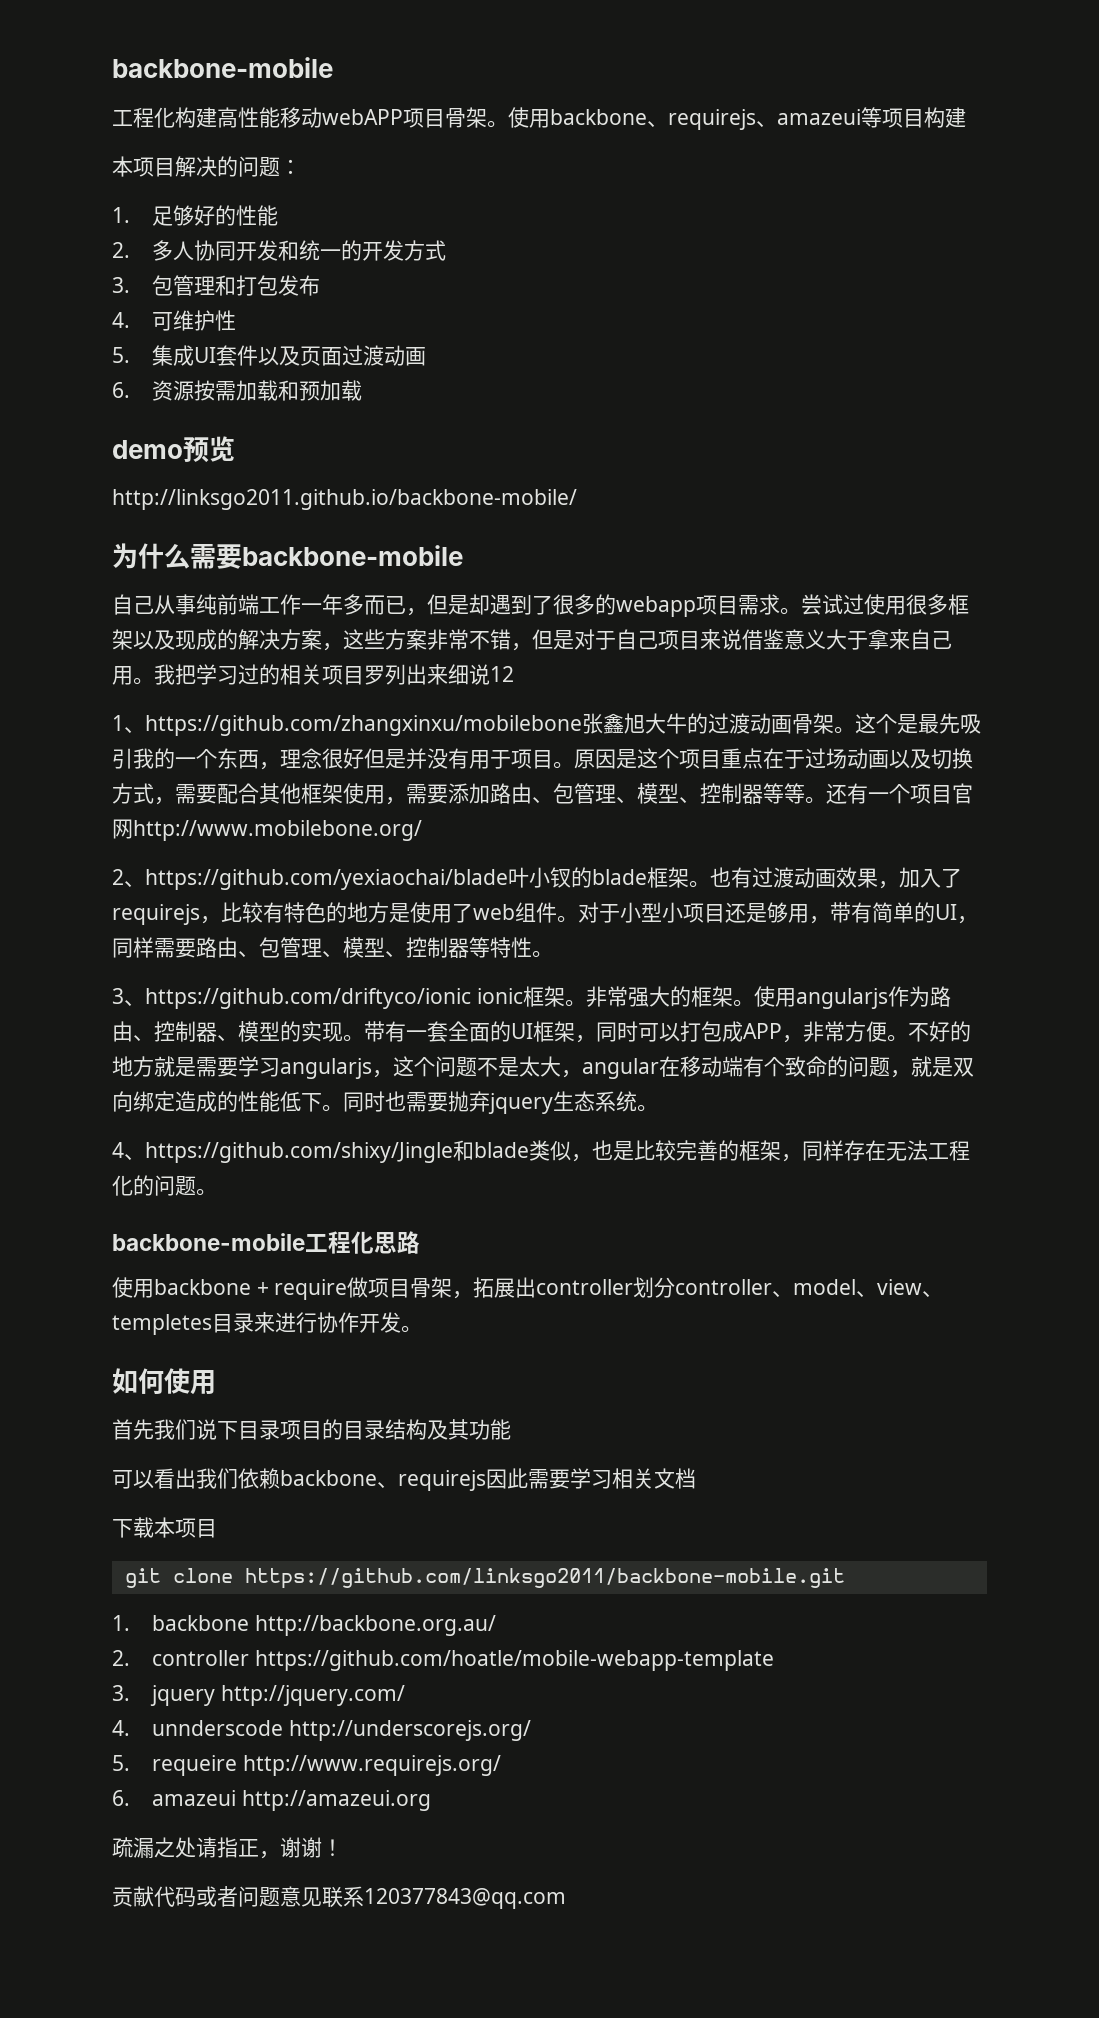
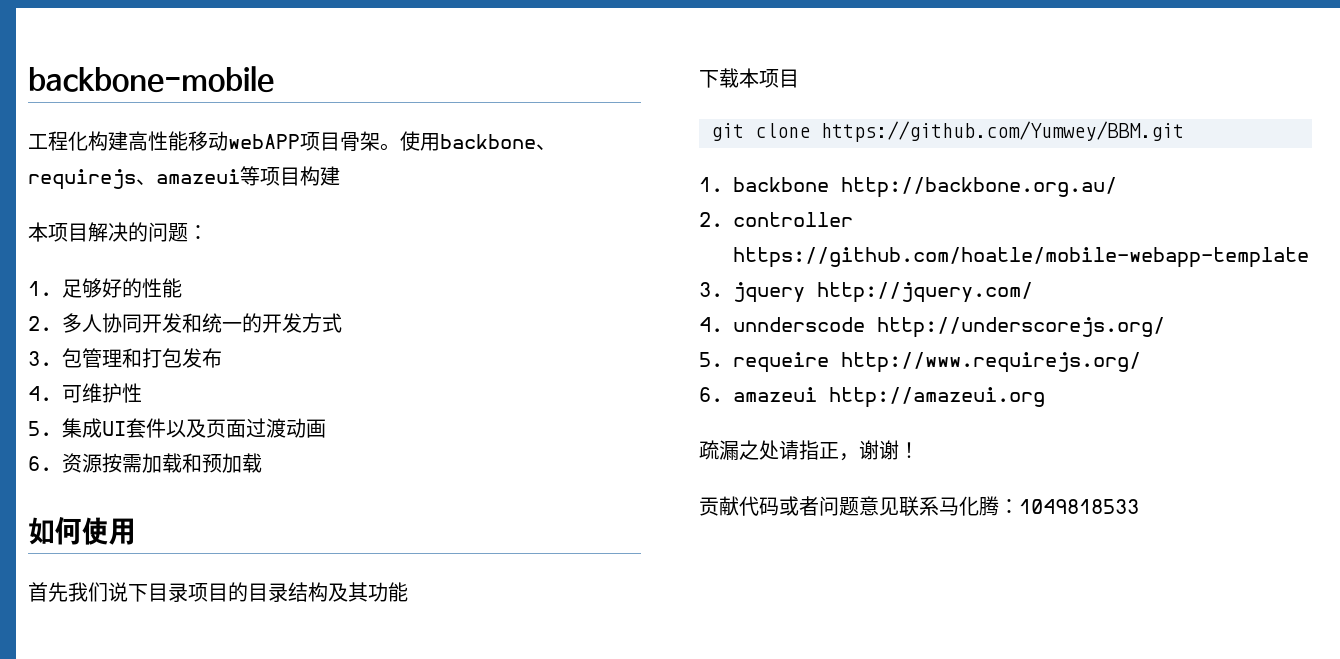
- demo预览
- http://linksgo2011.github.io/backbone-mobile/
- 为什么需要backbone-mobile
- 自己从事纯前端工作一年多而已，但是却遇到了很多的webapp项目需求。尝试过使用很多框架以及现成的解决方案，这些方案非常不错，但是对于自己项目来说借鉴意义大于拿来自己用。我把学习过的相关项目罗列出来细说12
- 1、https://github.com/zhangxinxu/mobilebone张鑫旭大牛的过渡动画骨架。这个是最先吸引我的一个东西，理念很好但是并没有用于项目。原因是这个项目重点在于过场动画以及切换方式，需要配合其他框架使用，需要添加路由、包管理、模型、控制器等等。还有一个项目官网http://www.mobilebone.org/
- 2、https://github.com/yexiaochai/blade叶小钗的blade框架。也有过渡动画效果，加入了requirejs，比较有特色的地方是使用了web组件。对于小型小项目还是够用，带有简单的UI，同样需要路由、包管理、模型、控制器等特性。
- 3、https://github.com/driftyco/ionic ionic框架。非常强大的框架。使用angularjs作为路由、控制器、模型的实现。带有一套全面的UI框架，同时可以打包成APP，非常方便。不好的地方就是需要学习angularjs，这个问题不是太大，angular在移动端有个致命的问题，就是双向绑定造成的性能低下。同时也需要抛弃jquery生态系统。
- 4、https://github.com/shixy/Jingle和blade类似，也是比较完善的框架，同样存在无法工程化的问题。
- backbone-mobile工程化思路
- 使用backbone + require做项目骨架，拓展出controller划分controller、model、view、templetes目录来进行协作开发。
- 可以看出我们依赖backbone、requirejs因此需要学习相关文档
- git clone https://github.com/linksgo2011/backbone-mobile.git
+ git clone https://github.com/Yumwey/BBM.git
- 贡献代码或者问题意见联系120377843@qq.com
+ 贡献代码或者问题意见联系马化腾：1049818533

